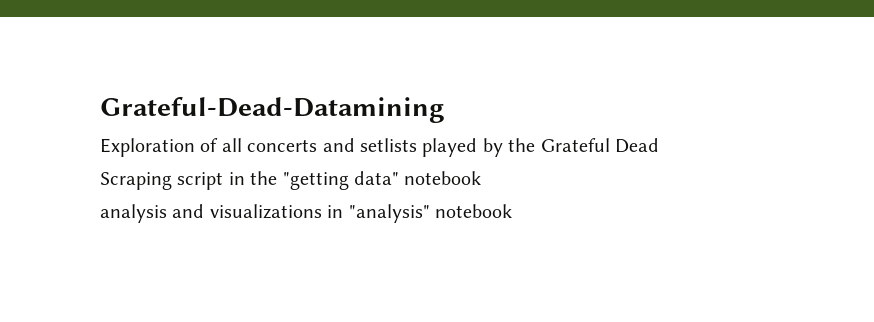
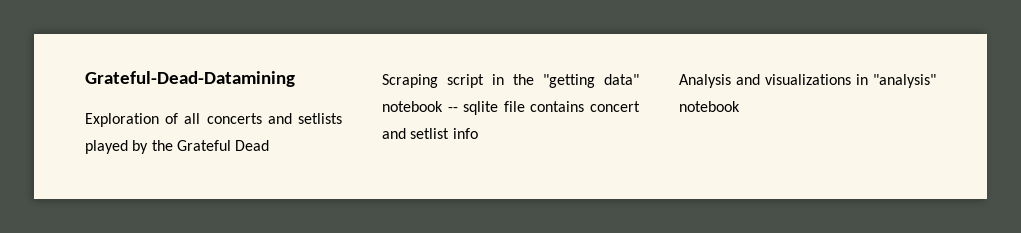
- Scraping script in the "getting data" notebook
- analysis and visualizations in "analysis" notebook
+ Scraping script in the "getting data" notebook -- sqlite file contains concert and setlist info
+ Analysis and visualizations in "analysis" notebook

